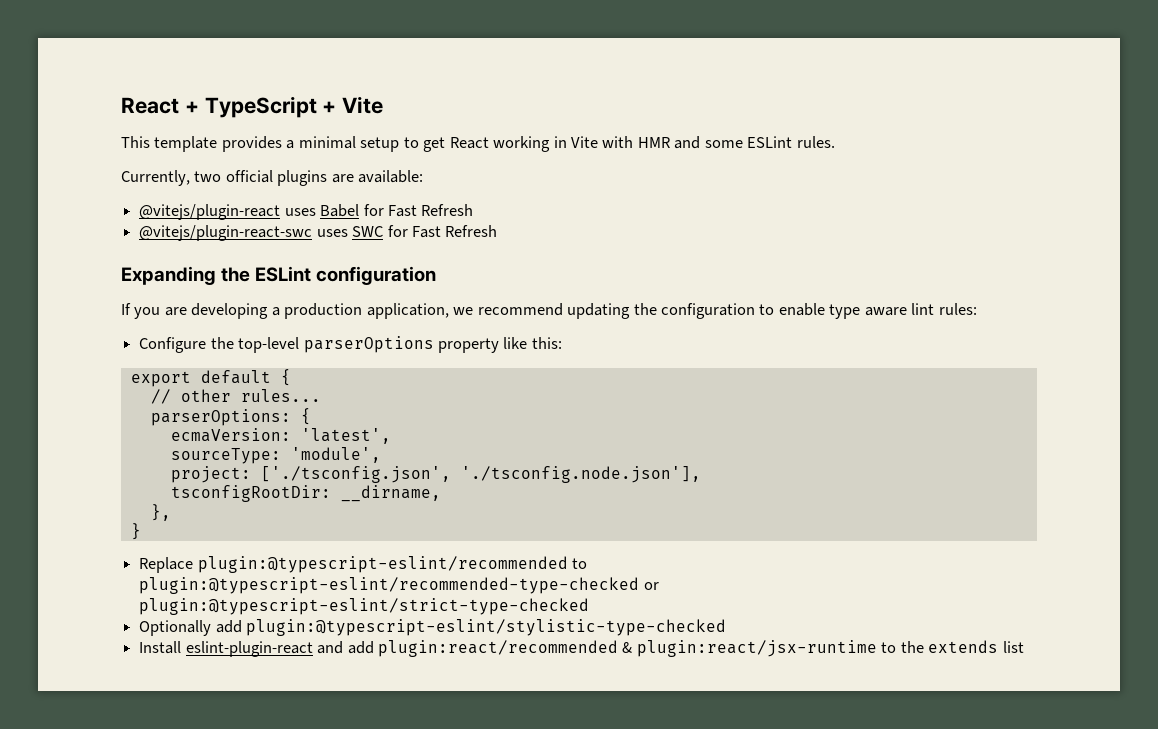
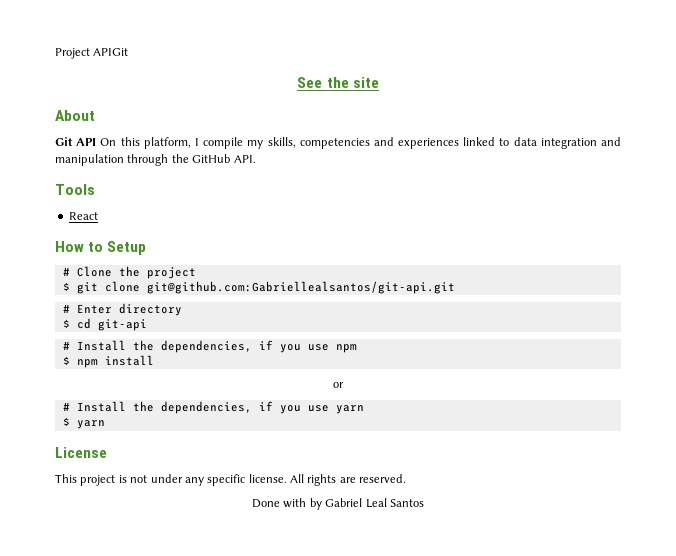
- React + TypeScript + Vite
- This template provides a minimal setup to get React working in Vite with HMR and some ESLint rules.
- Currently, two official plugins are available:
- @vitejs/plugin-react uses Babel for Fast Refresh
- @vitejs/plugin-react-swc uses SWC for Fast Refresh
- Expanding the ESLint configuration
- If you are developing a production application, we recommend updating the configuration to enable type aware lint rules:
- Configure the top-level parserOptions property like this:
- export default {
- // other rules...
- parserOptions: {
- ecmaVersion: 'latest',
- sourceType: 'module',
- project: ['./tsconfig.json', './tsconfig.node.json'],
- tsconfigRootDir: __dirname,
- },
- }
- Replace plugin:@typescript-eslint/recommended to plugin:@typescript-eslint/recommended-type-checked or plugin:@typescript-eslint/strict-type-checked
- Optionally add plugin:@typescript-eslint/stylistic-type-checked
- Install eslint-plugin-react and add plugin:react/recommended & plugin:react/jsx-runtime to the extends list
+ Project APIGit
+ See the site
+ About
+ Git API On this platform, I compile my skills, competencies and experiences linked to data integration and manipulation through the GitHub API.
+ Tools
+ React
+ How to Setup
+ # Clone the project
+ $ git clone git@github.com:Gabriellealsantos/git-api.git
+ # Enter directory
+ $ cd git-api
+ # Install the dependencies, if you use npm
+ $ npm install
+ or
+ # Install the dependencies, if you use yarn
+ $ yarn
+ License
+ This project is not under any specific license. All rights are reserved.
+ Done with by Gabriel Leal Santos

